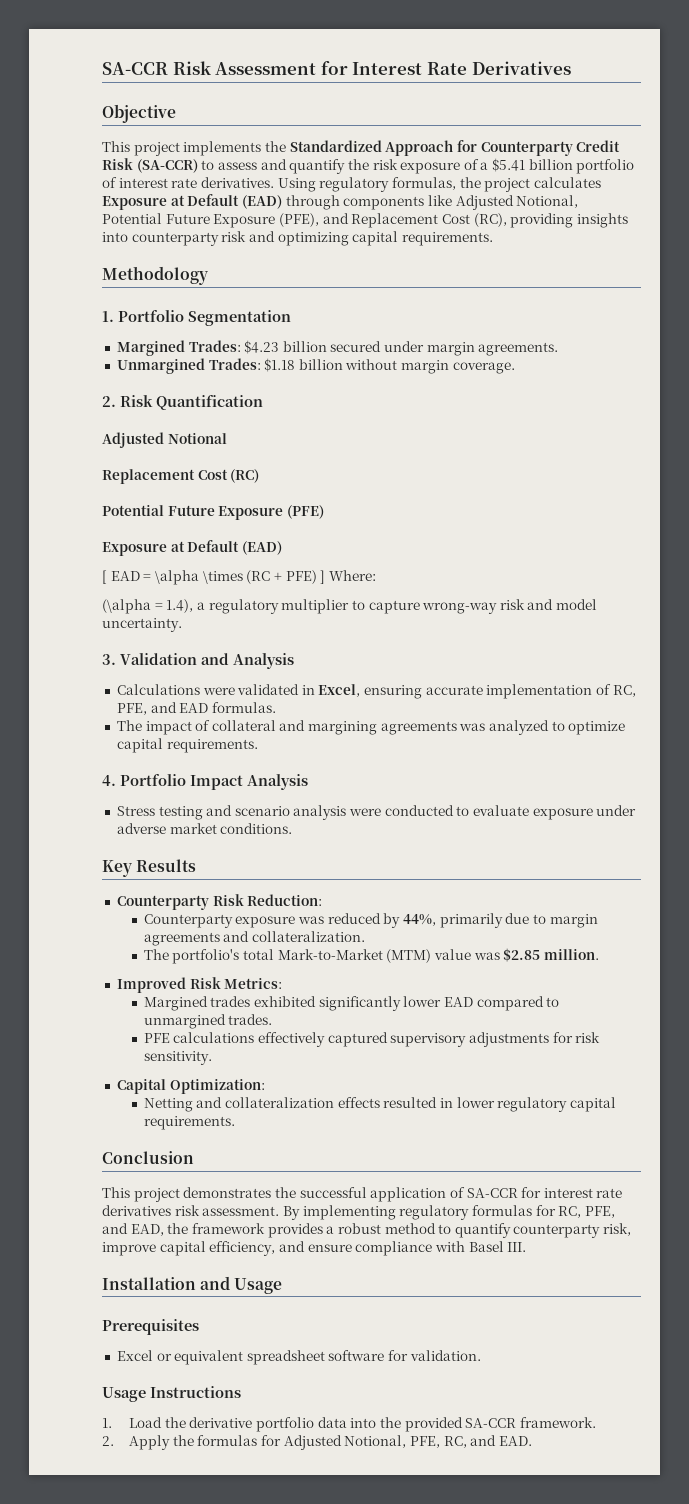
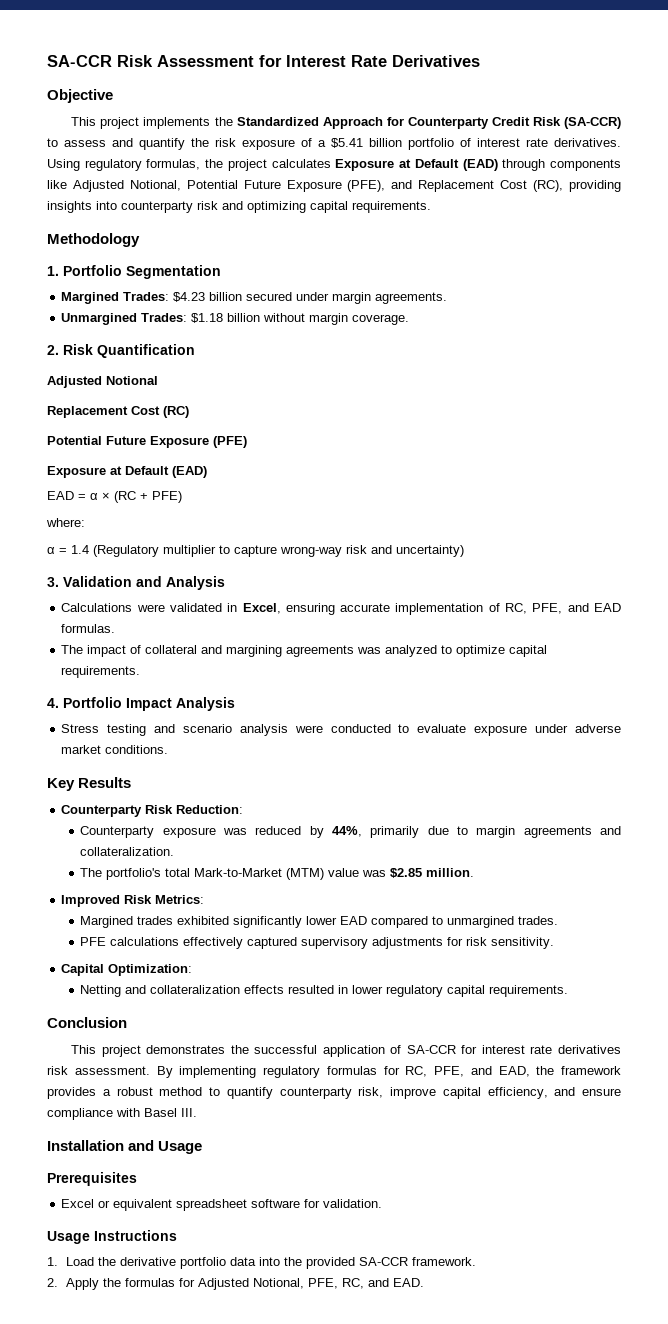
- [ EAD = \alpha \times (RC + PFE) ] Where:
- (\alpha = 1.4), a regulatory multiplier to capture wrong-way risk and model uncertainty.
+ EAD = α × (RC + PFE)
+ where:
+ α = 1.4 (Regulatory multiplier to capture wrong-way risk and uncertainty)

